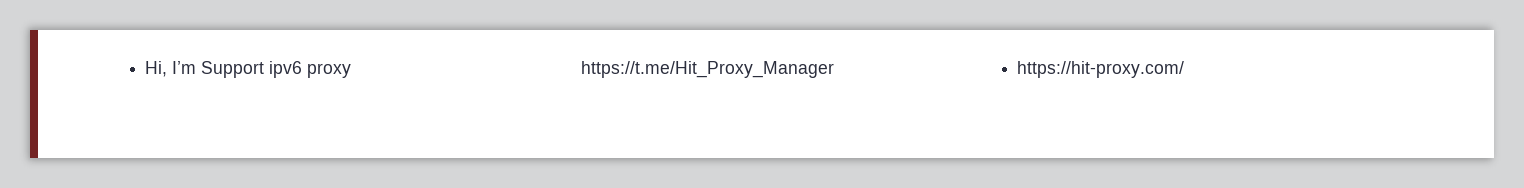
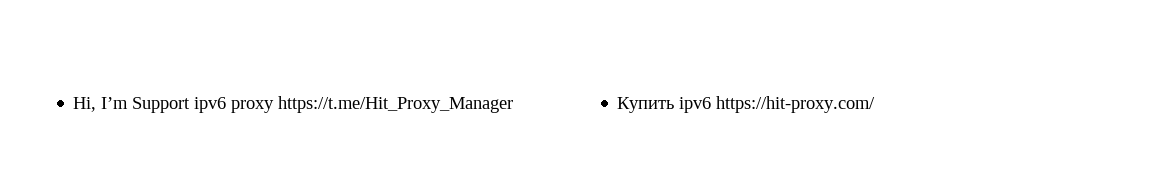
- https://hit-proxy.com/
+ Купить ipv6 https://hit-proxy.com/

